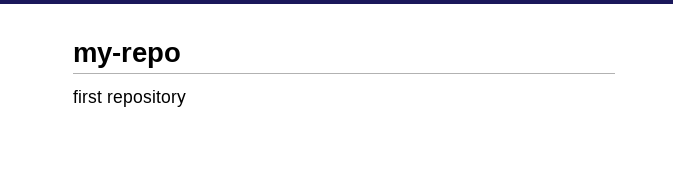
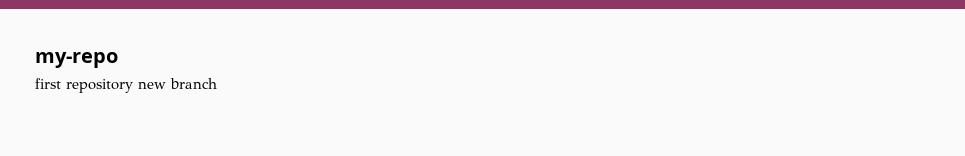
- first repository
+ first repository new branch

